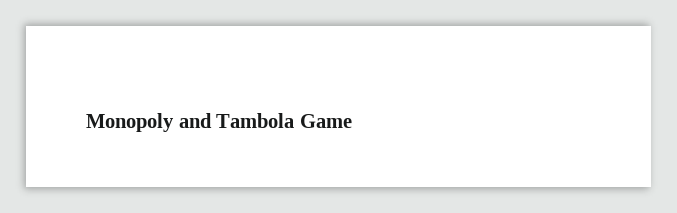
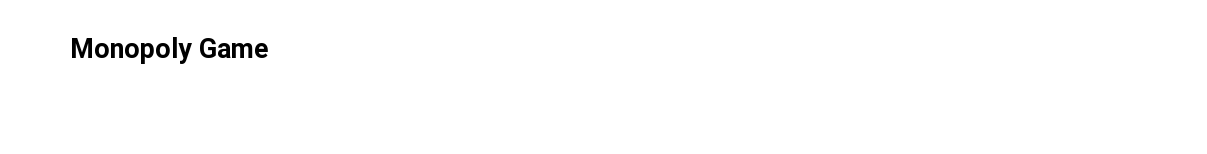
- Monopoly and Tambola Game
+ Monopoly Game

